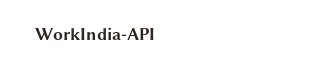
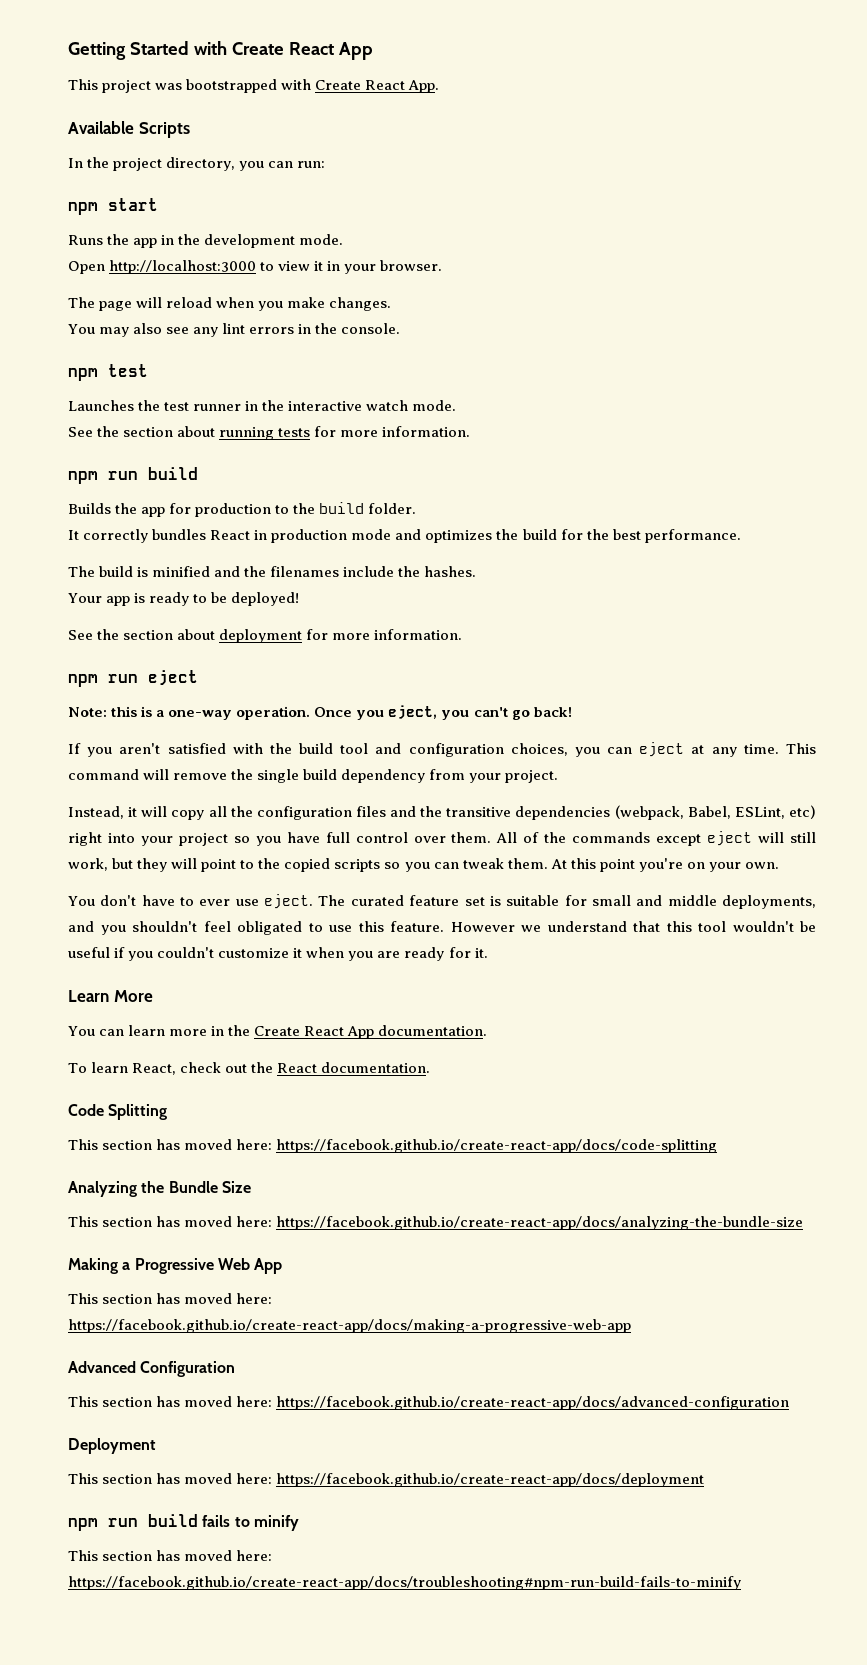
- WorkIndia-API
+ Getting Started with Create React App
+ This project was bootstrapped with Create React App.
+ Available Scripts
+ In the project directory, you can run:
+ npm start
+ Runs the app in the development mode.
+ Open http://localhost:3000 to view it in your browser.
+ The page will reload when you make changes.
+ You may also see any lint errors in the console.
+ npm test
+ Launches the test runner in the interactive watch mode.
+ See the section about running tests for more information.
+ npm run build
+ Builds the app for production to the build folder.
+ It correctly bundles React in production mode and optimizes the build for the best performance.
+ The build is minified and the filenames include the hashes.
+ Your app is ready to be deployed!
+ See the section about deployment for more information.
+ npm run eject
+ Note: this is a one-way operation. Once you eject, you can't go back!
+ If you aren't satisfied with the build tool and configuration choices, you can eject at any time. This command will remove the single build dependency from your project.
+ Instead, it will copy all the configuration files and the transitive dependencies (webpack, Babel, ESLint, etc) right into your project so you have full control over them. All of the commands except eject will still work, but they will point to the copied scripts so you can tweak them. At this point you're on your own.
+ You don't have to ever use eject. The curated feature set is suitable for small and middle deployments, and you shouldn't feel obligated to use this feature. However we understand that this tool wouldn't be useful if you couldn't customize it when you are ready for it.
+ Learn More
+ You can learn more in the Create React App documentation.
+ To learn React, check out the React documentation.
+ Code Splitting
+ This section has moved here: https://facebook.github.io/create-react-app/docs/code-splitting
+ Analyzing the Bundle Size
+ This section has moved here: https://facebook.github.io/create-react-app/docs/analyzing-the-bundle-size
+ Making a Progressive Web App
+ This section has moved here: https://facebook.github.io/create-react-app/docs/making-a-progressive-web-app
+ Advanced Configuration
+ This section has moved here: https://facebook.github.io/create-react-app/docs/advanced-configuration
+ Deployment
+ This section has moved here: https://facebook.github.io/create-react-app/docs/deployment
+ npm run build fails to minify
+ This section has moved here: https://facebook.github.io/create-react-app/docs/troubleshooting#npm-run-build-fails-to-minify

